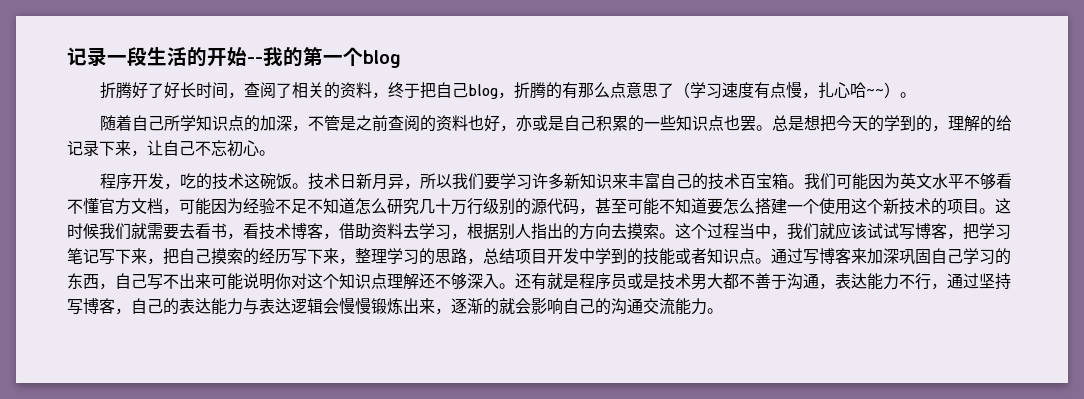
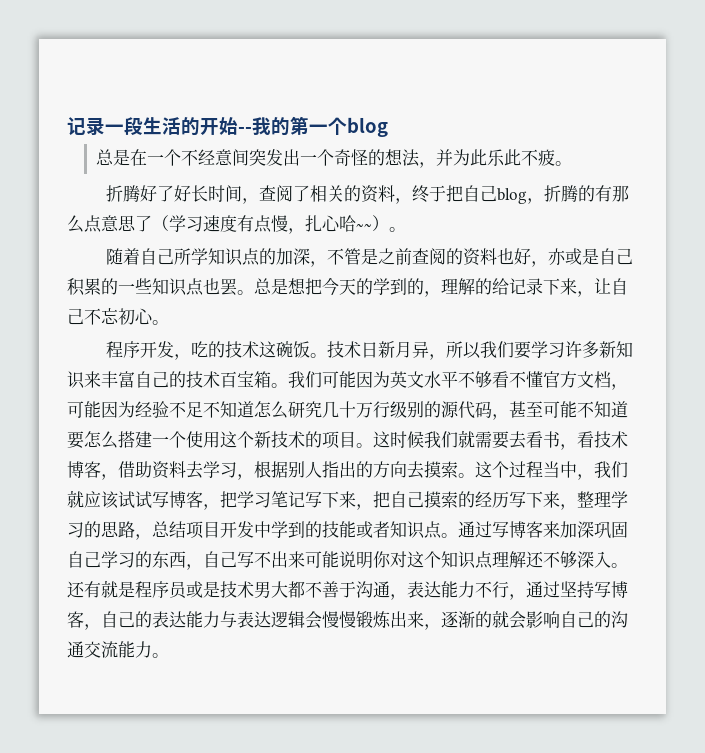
+ 总是在一个不经意间突发出一个奇怪的想法，并为此乐此不疲。

